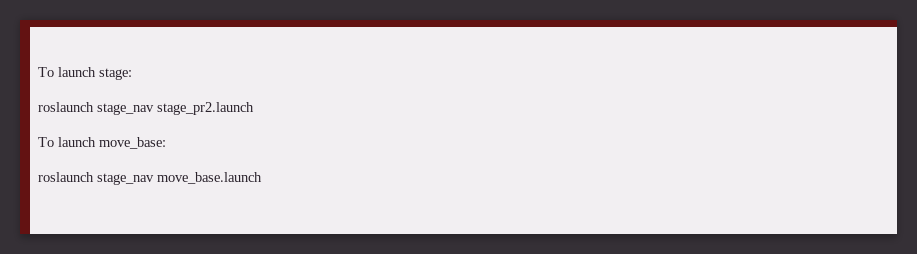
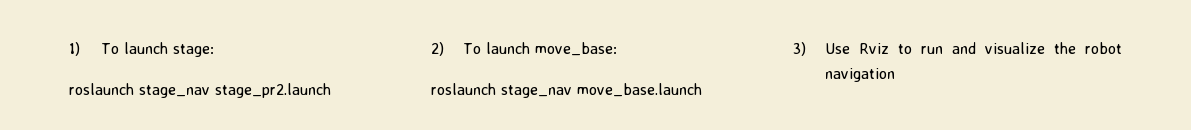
- To launch stage:
+ 1) To launch stage:
- To launch move_base:
+ 2) To launch move_base:
+ 3) Use Rviz to run and visualize the robot navigation

